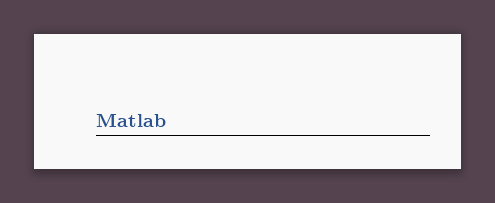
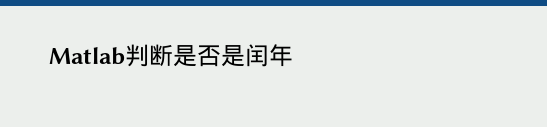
- Matlab
+ Matlab判断是否是闰年

